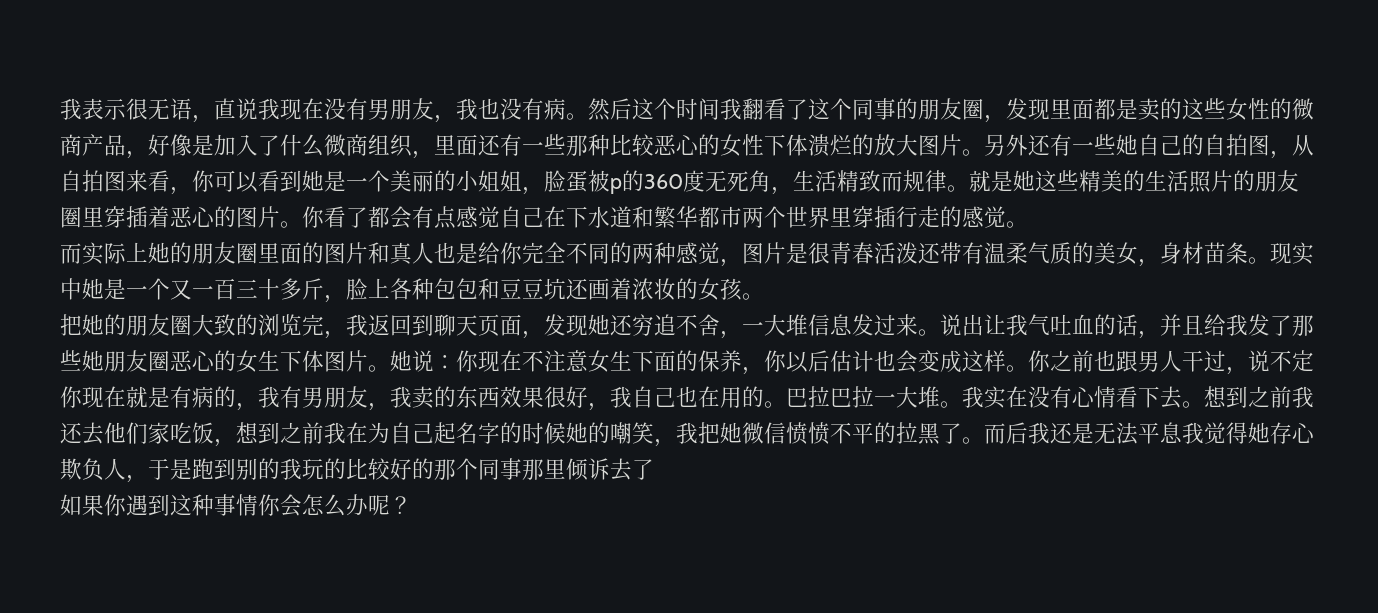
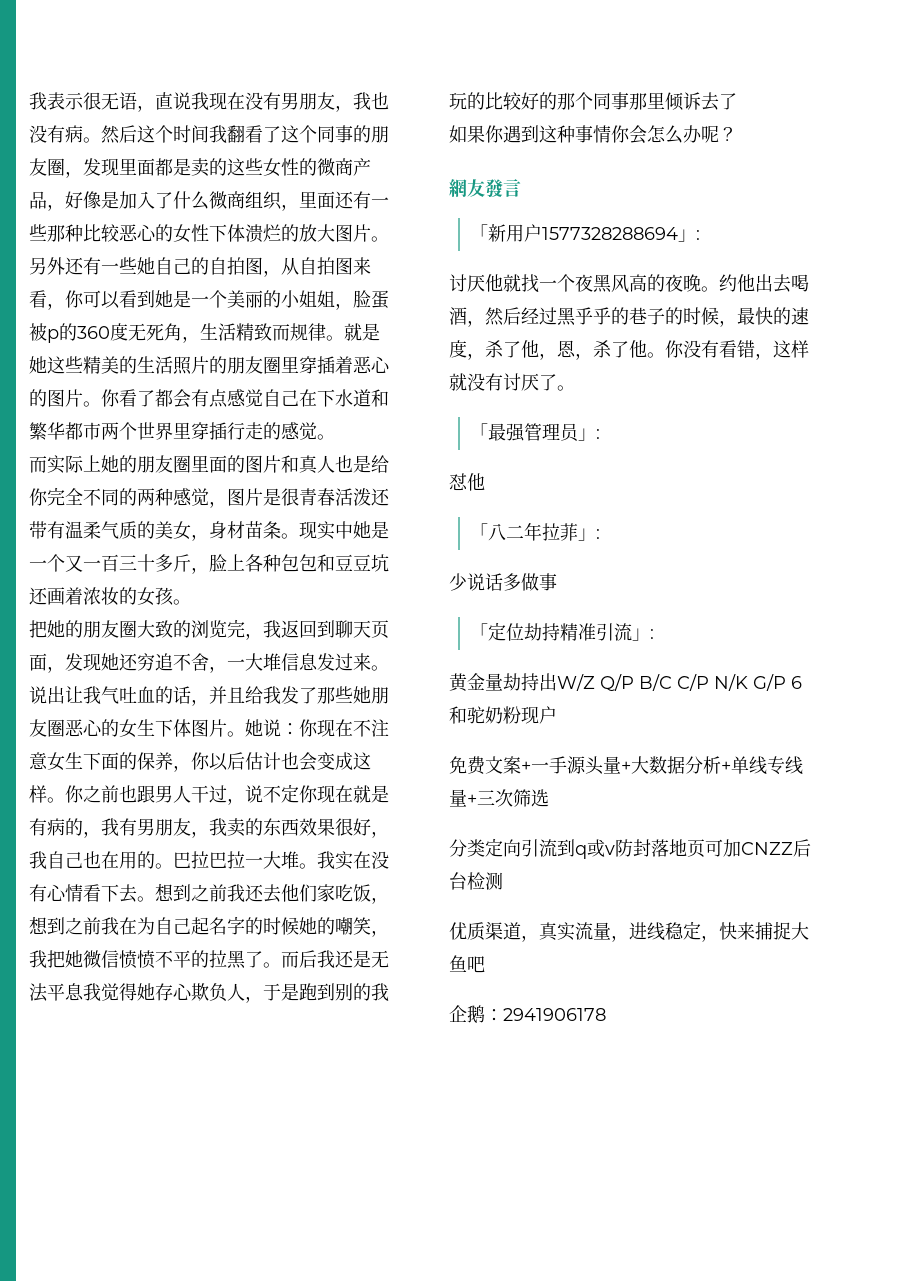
+ 網友發言
+ 「新用户1577328288694」:
+ 讨厌他就找一个夜黑风高的夜晚。约他出去喝酒，然后经过黑乎乎的巷子的时候，最快的速度，杀了他，恩，杀了他。你没有看错，这样就没有讨厌了。
+ 「最强管理员」:
+ 怼他
+ 「八二年拉菲」:
+ 少说话多做事
+ 「定位劫持精准引流」:
+ 黄金量劫持出W/Z Q/P B/C C/P N/K G/P 6和驼奶粉现户
+ 免费文案+一手源头量+大数据分析+单线专线量+三次筛选
+ 分类定向引流到q或v防封落地页可加CNZZ后台检测
+ 优质渠道，真实流量，进线稳定，快来捕捉大鱼吧
+ 企鹅：2941906178

